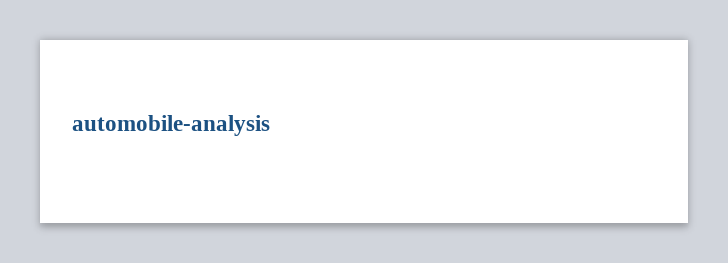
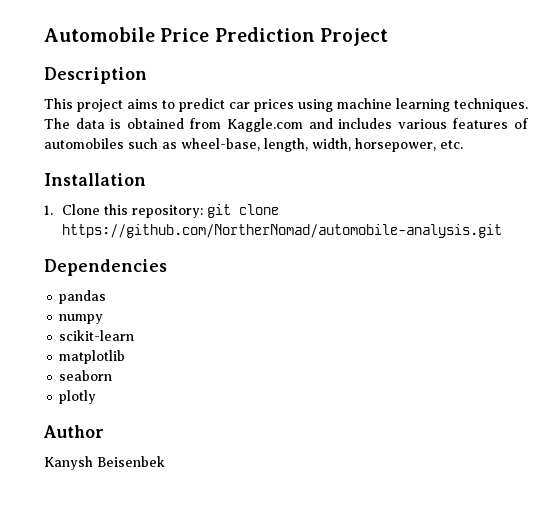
- automobile-analysis
+ Automobile Price Prediction Project
+ Description
+ This project aims to predict car prices using machine learning techniques. The data is obtained from Kaggle.com and includes various features of automobiles such as wheel-base, length, width, horsepower, etc.
+ Installation
+ 1. Clone this repository: git clone https://github.com/NortherNomad/automobile-analysis.git
+ Dependencies
+ pandas
+ numpy
+ scikit-learn
+ matplotlib
+ seaborn
+ plotly
+ Author
+ Kanysh Beisenbek

